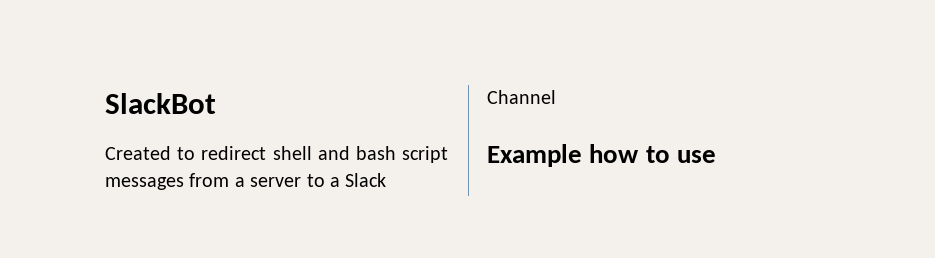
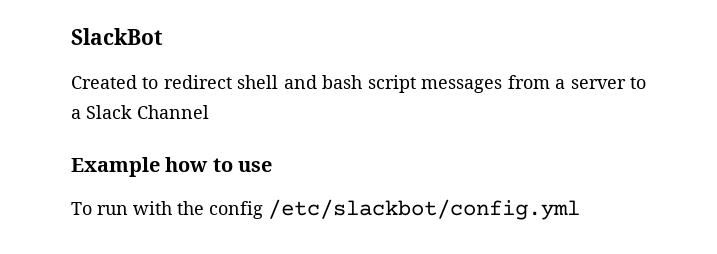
+ To run with the config /etc/slackbot/config.yml

